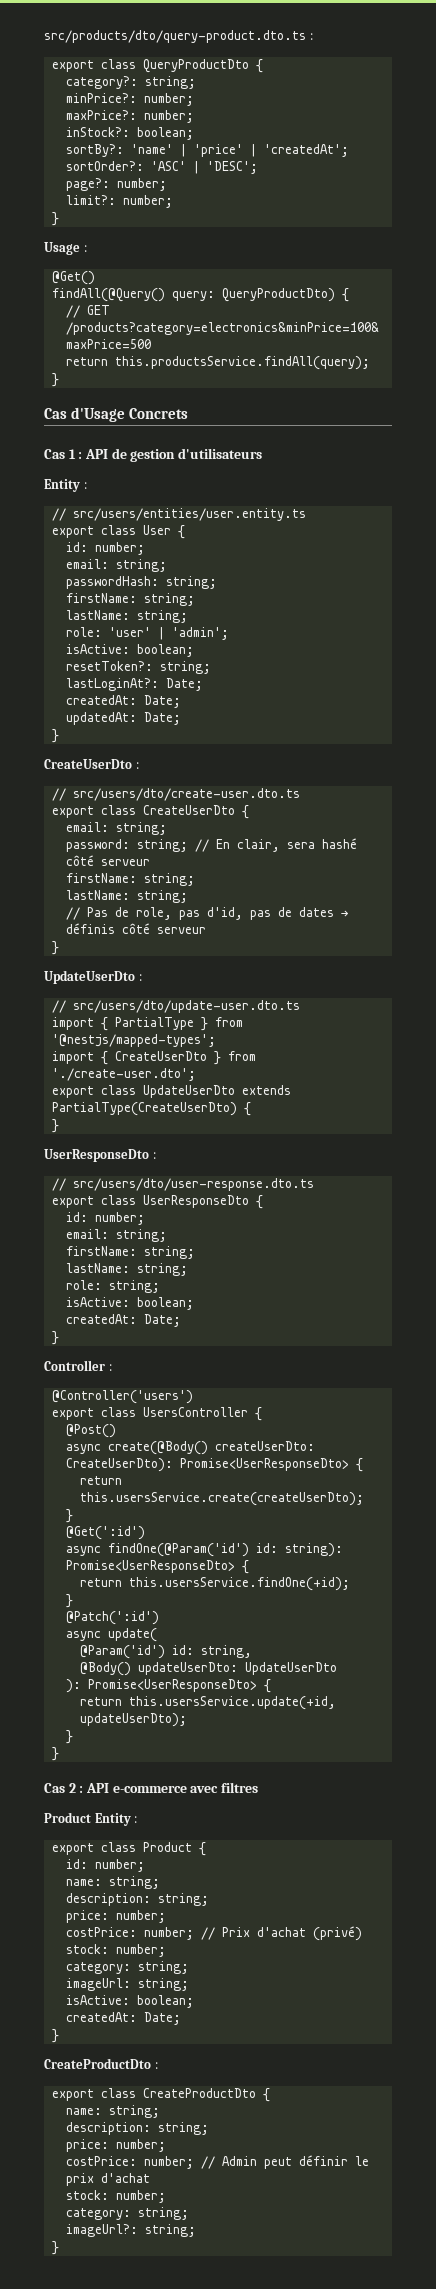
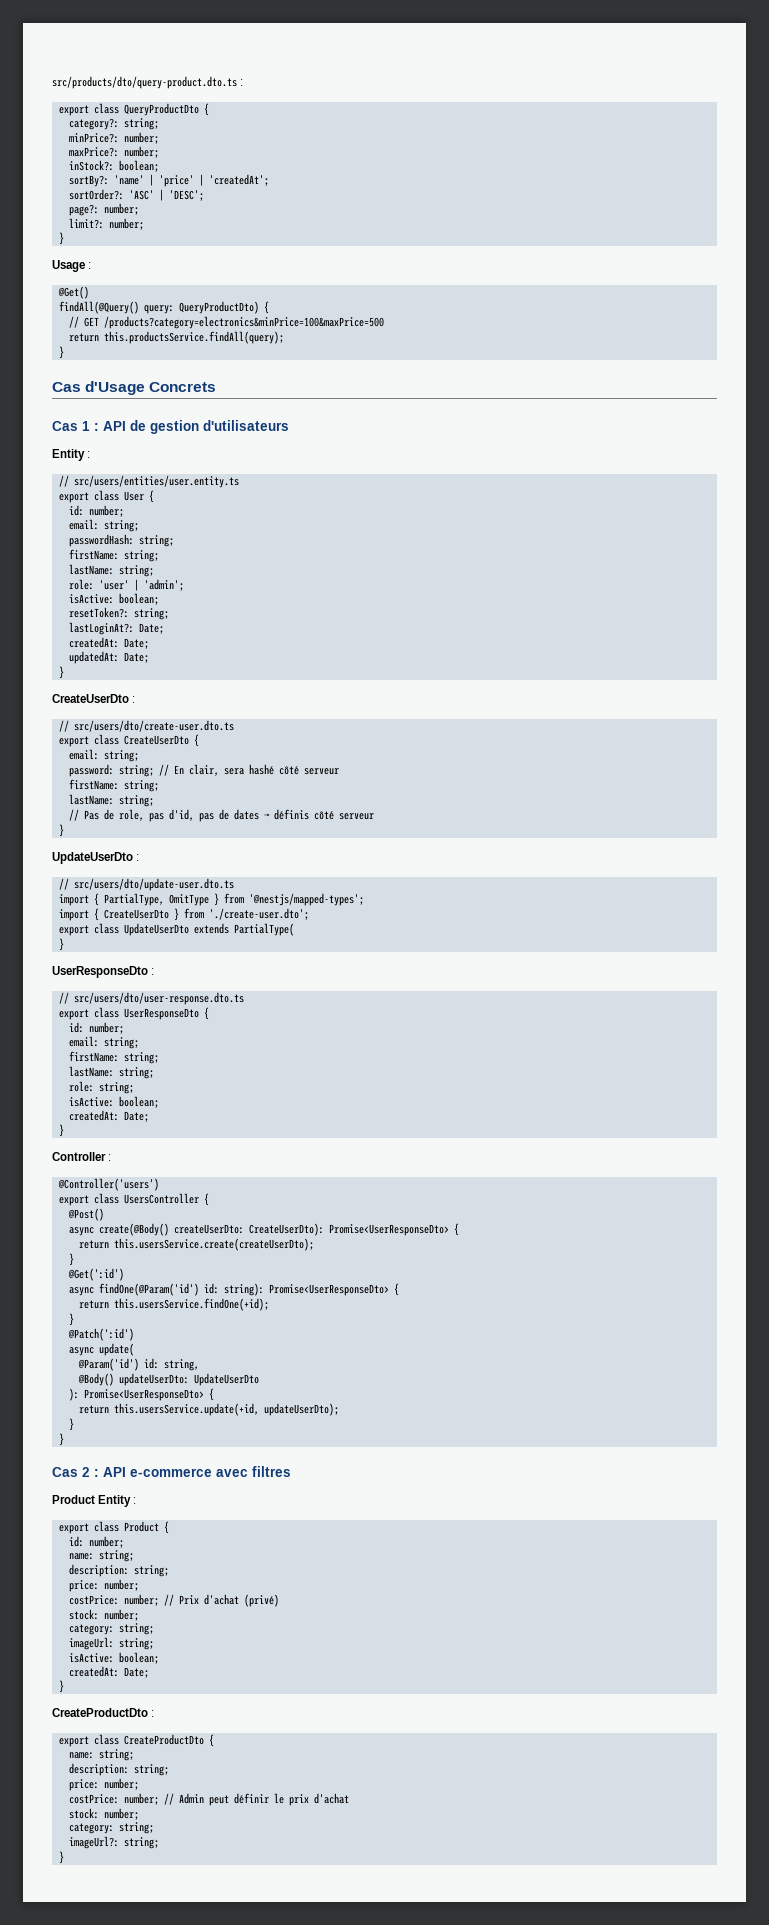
- import { PartialType } from '@nestjs/mapped-types';
+ import { PartialType, OmitType } from '@nestjs/mapped-types';
- export class UpdateUserDto extends PartialType(CreateUserDto) {
+ export class UpdateUserDto extends PartialType(

